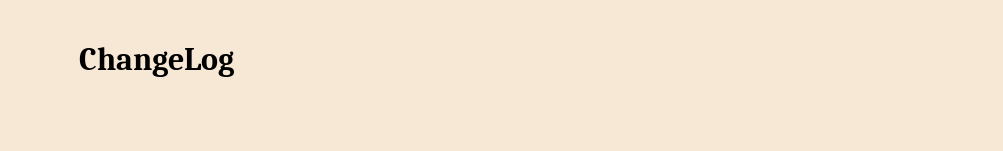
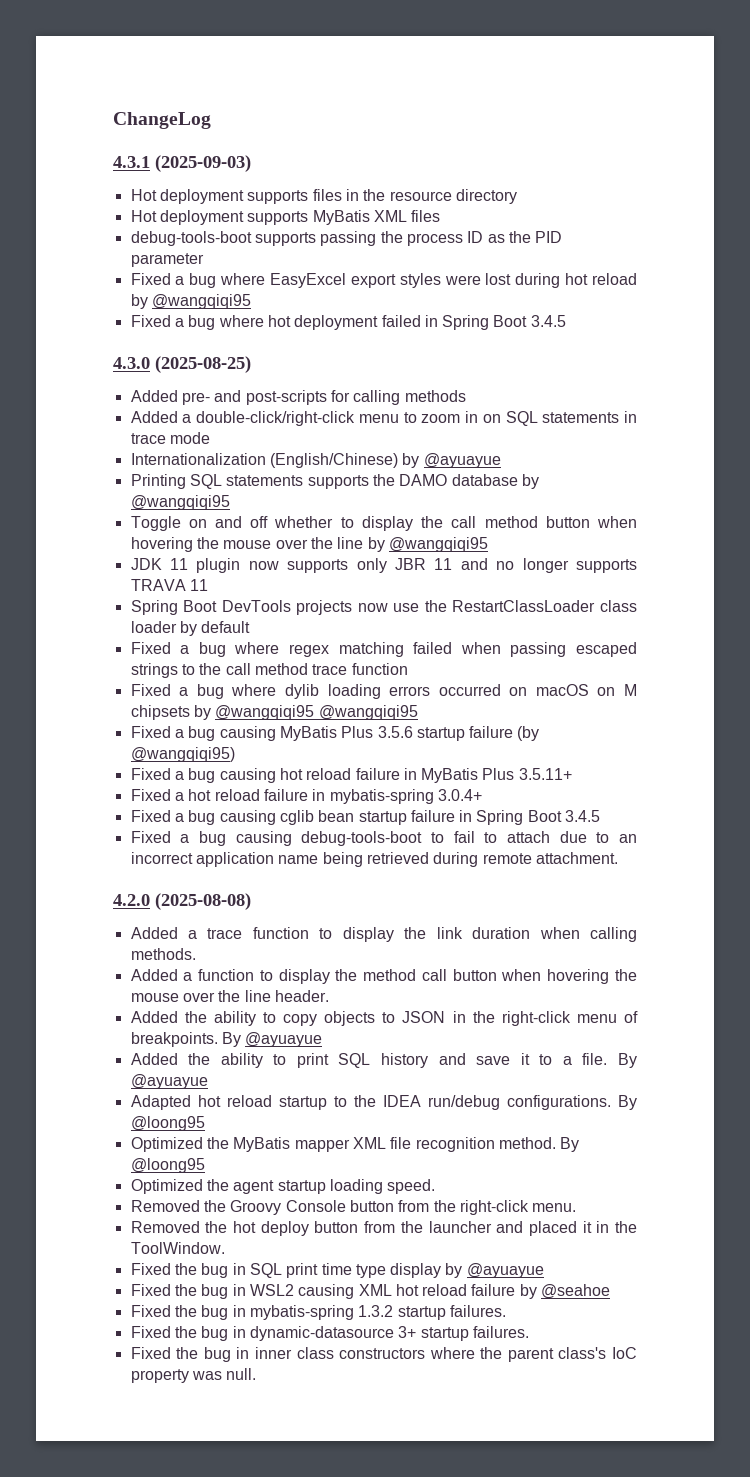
+ 4.3.1 (2025-09-03)
+ Hot deployment supports files in the resource directory
+ Hot deployment supports MyBatis XML files
+ debug-tools-boot supports passing the process ID as the PID parameter
+ Fixed a bug where EasyExcel export styles were lost during hot reload by @wangqiqi95
+ Fixed a bug where hot deployment failed in Spring Boot 3.4.5
+ 4.3.0 (2025-08-25)
+ Added pre- and post-scripts for calling methods
+ Added a double-click/right-click menu to zoom in on SQL statements in trace mode
+ Internationalization (English/Chinese) by @ayuayue
+ Printing SQL statements supports the DAMO database by @wangqiqi95
+ Toggle on and off whether to display the call method button when hovering the mouse over the line by @wangqiqi95
+ JDK 11 plugin now supports only JBR 11 and no longer supports TRAVA 11
+ Spring Boot DevTools projects now use the RestartClassLoader class loader by default
+ Fixed a bug where regex matching failed when passing escaped strings to the call method trace function
+ Fixed a bug where dylib loading errors occurred on macOS on M chipsets by @wangqiqi95 @wangqiqi95
+ Fixed a bug causing MyBatis Plus 3.5.6 startup failure (by @wangqiqi95)
+ Fixed a bug causing hot reload failure in MyBatis Plus 3.5.11+
+ Fixed a hot reload failure in mybatis-spring 3.0.4+
+ Fixed a bug causing cglib bean startup failure in Spring Boot 3.4.5
+ Fixed a bug causing debug-tools-boot to fail to attach due to an incorrect application name being retrieved during remote attachment.
+ 4.2.0 (2025-08-08)
+ Added a trace function to display the link duration when calling methods.
+ Added a function to display the method call button when hovering the mouse over the line header.
+ Added the ability to copy objects to JSON in the right-click menu of breakpoints. By @ayuayue
+ Added the ability to print SQL history and save it to a file. By @ayuayue
+ Adapted hot reload startup to the IDEA run/debug configurations. By @loong95
+ Optimized the MyBatis mapper XML file recognition method. By @loong95
+ Optimized the agent startup loading speed.
+ Removed the Groovy Console button from the right-click menu.
+ Removed the hot deploy button from the launcher and placed it in the ToolWindow.
+ Fixed the bug in SQL print time type display by @ayuayue
+ Fixed the bug in WSL2 causing XML hot reload failure by @seahoe
+ Fixed the bug in mybatis-spring 1.3.2 startup failures.
+ Fixed the bug in dynamic-datasource 3+ startup failures.
+ Fixed the bug in inner class constructors where the parent class's IoC property was null.

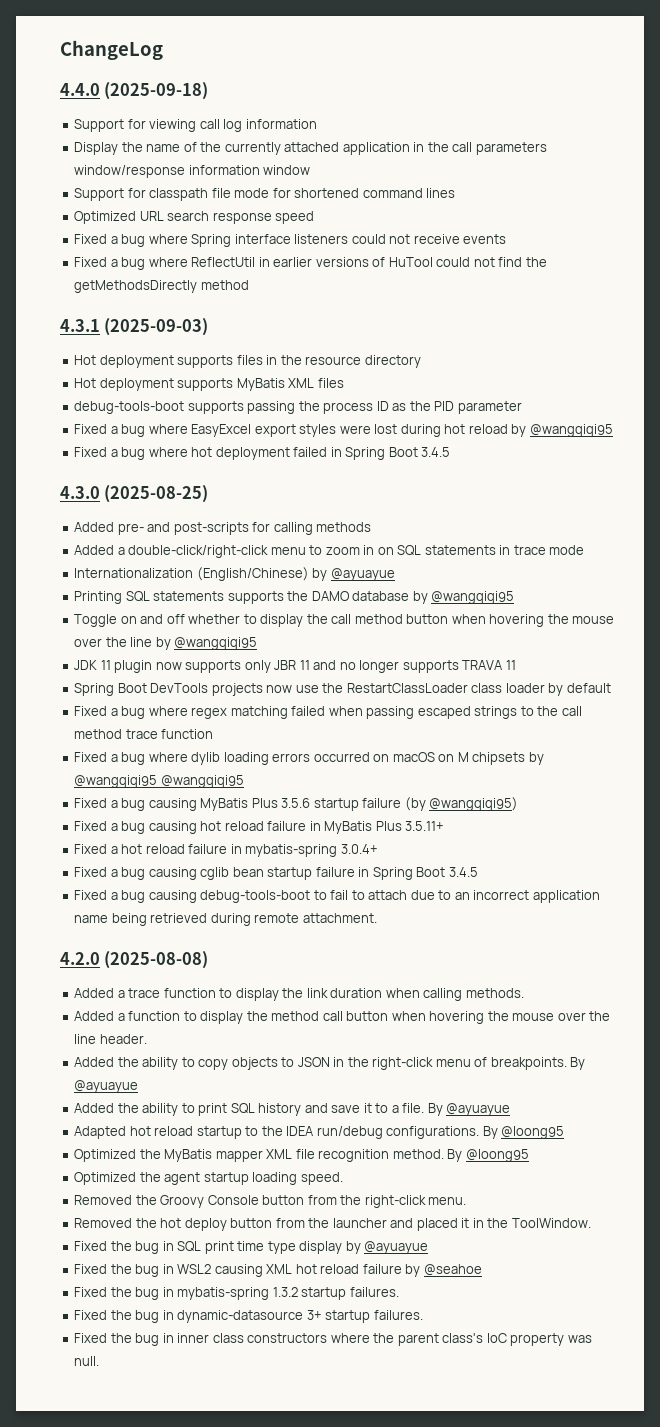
+ 4.4.0 (2025-09-18)
+ Support for viewing call log information
+ Display the name of the currently attached application in the call parameters window/response information window
+ Support for classpath file mode for shortened command lines
+ Optimized URL search response speed
+ Fixed a bug where Spring interface listeners could not receive events
+ Fixed a bug where ReflectUtil in earlier versions of HuTool could not find the getMethodsDirectly method

